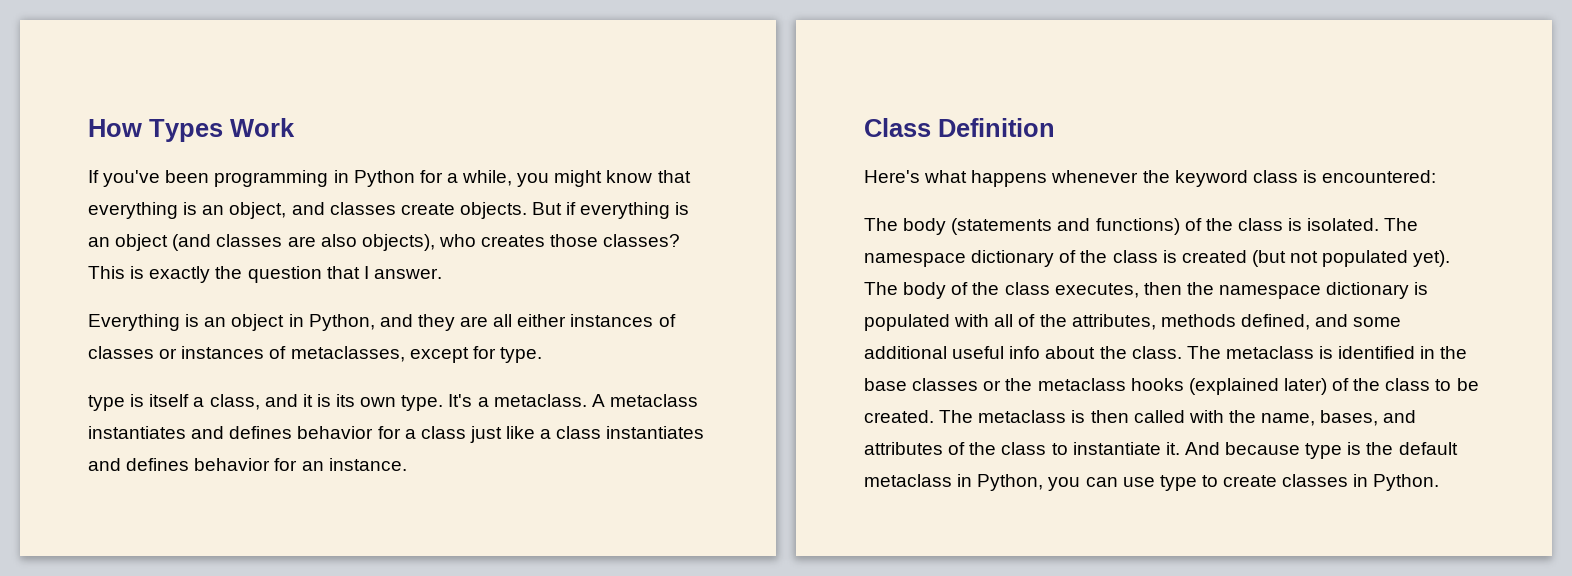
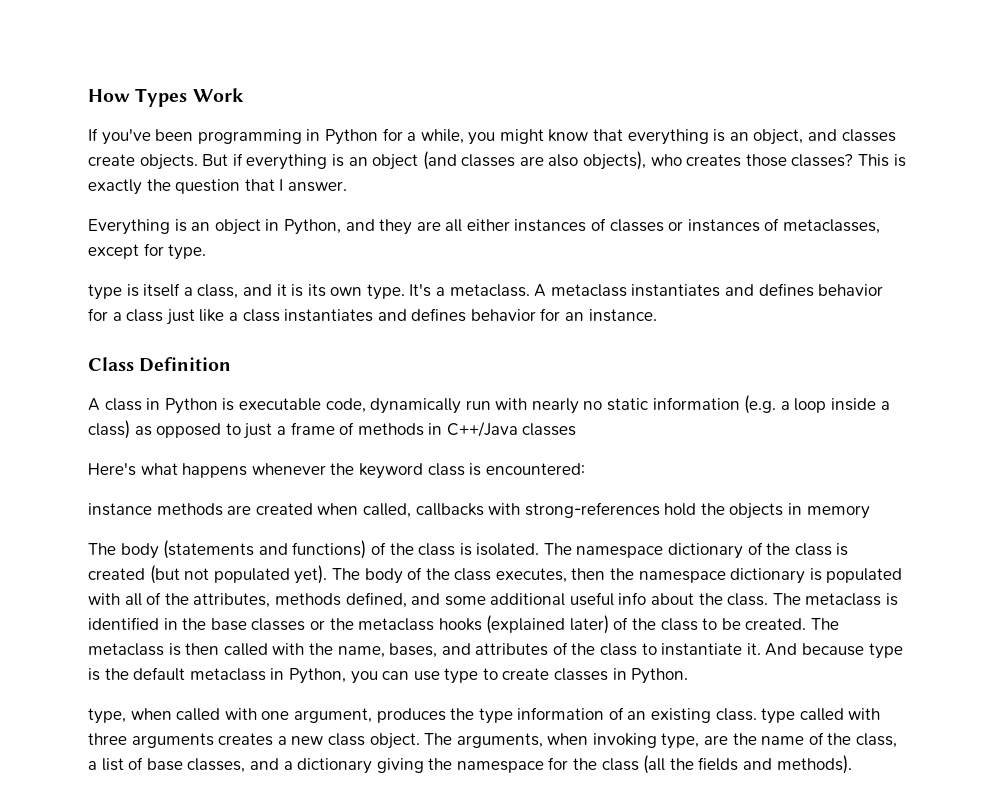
+ A class in Python is executable code, dynamically run with nearly no static information (e.g. a loop inside a class) as opposed to just a frame of methods in C++/Java classes
+ instance methods are created when called, callbacks with strong-references hold the objects in memory
+ type, when called with one argument, produces the type information of an existing class. type called with three arguments creates a new class object. The arguments, when invoking type, are the name of the class, a list of base classes, and a dictionary giving the namespace for the class (all the fields and methods).

